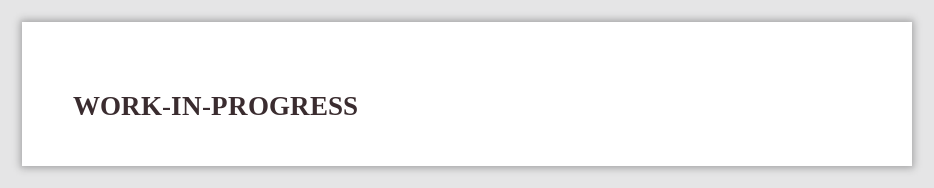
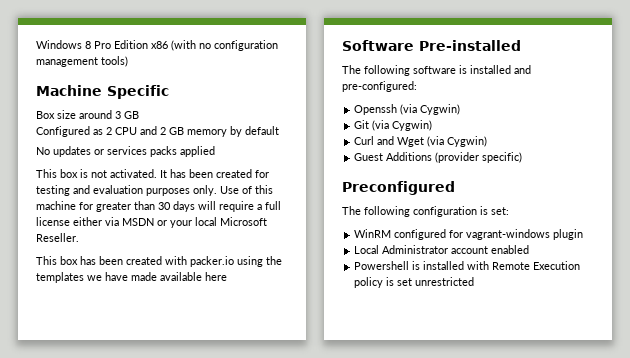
- WORK-IN-PROGRESS
+ Windows 8 Pro Edition x86 (with no configuration management tools)
+ Machine Specific
+ Box size around 3 GB
+ Configured as 2 CPU and 2 GB memory by default
+ No updates or services packs applied
+ This box is not activated. It has been created for testing and evaluation purposes only. Use of this machine for greater than 30 days will require a full license either via MSDN or your local Microsoft Reseller.
+ This box has been created with packer.io using the templates we have made available here
+ Software Pre-installed
+ The following software is installed and pre-configured:
+ Openssh (via Cygwin)
+ Git (via Cygwin)
+ Curl and Wget (via Cygwin)
+ Guest Additions (provider specific)
+ Preconfigured
+ The following configuration is set:
+ WinRM configured for vagrant-windows plugin
+ Local Administrator account enabled
+ Powershell is installed with Remote Execution policy is set unrestricted

